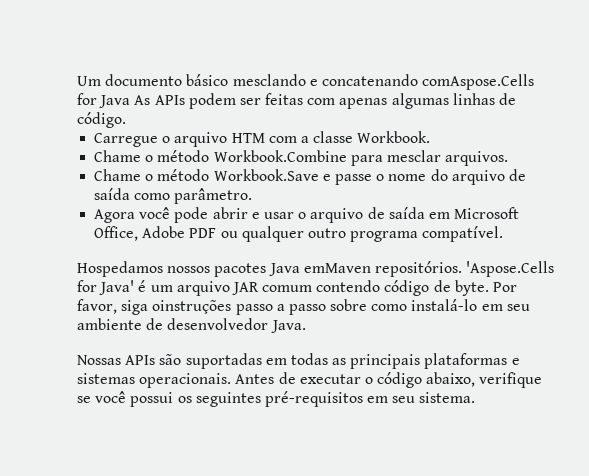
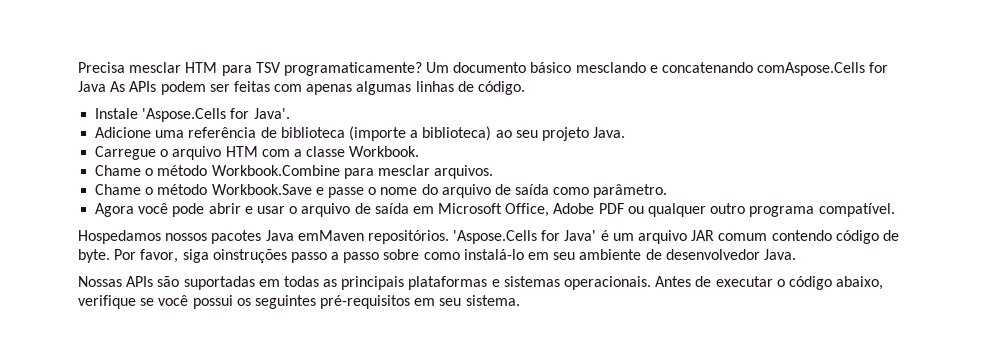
+ Precisa mesclar HTM para TSV programaticamente?
+ Instale 'Aspose.Cells for Java'.
+ Adicione uma referência de biblioteca (importe a biblioteca) ao seu projeto Java.

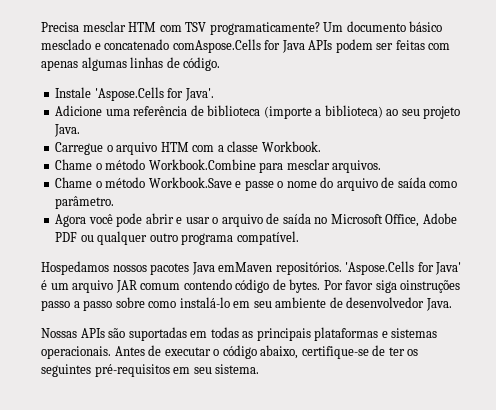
- Precisa mesclar HTM para TSV programaticamente?
+ Precisa mesclar HTM com TSV programaticamente?
- Um documento básico mesclando e concatenando comAspose.Cells for Java As APIs podem ser feitas com apenas algumas linhas de código.
+ Um documento básico mesclado e concatenado comAspose.Cells for Java APIs podem ser feitas com apenas algumas linhas de código.
- Agora você pode abrir e usar o arquivo de saída em Microsoft Office, Adobe PDF ou qualquer outro programa compatível.
+ Agora você pode abrir e usar o arquivo de saída no Microsoft Office, Adobe PDF ou qualquer outro programa compatível.
- 'Aspose.Cells for Java' é um arquivo JAR comum contendo código de byte. Por favor, siga oinstruções passo a passo sobre como instalá-lo em seu ambiente de desenvolvedor Java.
+ 'Aspose.Cells for Java' é um arquivo JAR comum contendo código de bytes. Por favor siga oinstruções passo a passo sobre como instalá-lo em seu ambiente de desenvolvedor Java.
- Antes de executar o código abaixo, verifique se você possui os seguintes pré-requisitos em seu sistema.
+ Antes de executar o código abaixo, certifique-se de ter os seguintes pré-requisitos em seu sistema.

